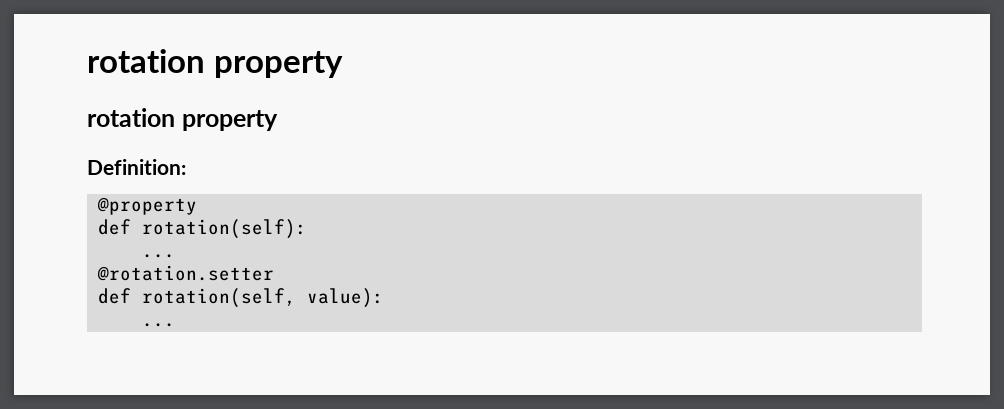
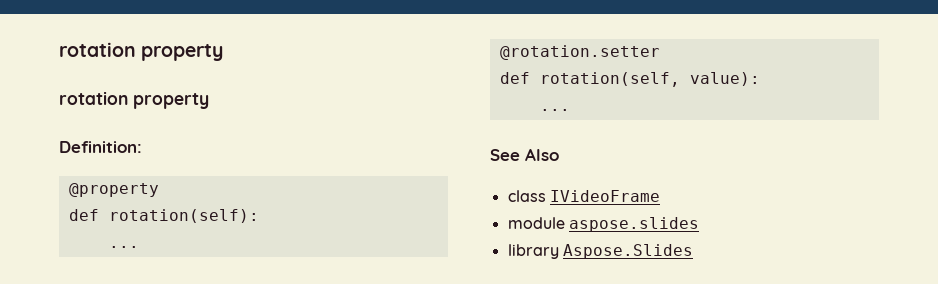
+ See Also
+ class IVideoFrame
+ module aspose.slides
+ library Aspose.Slides

